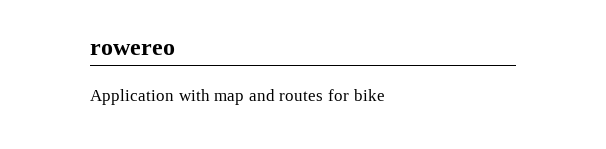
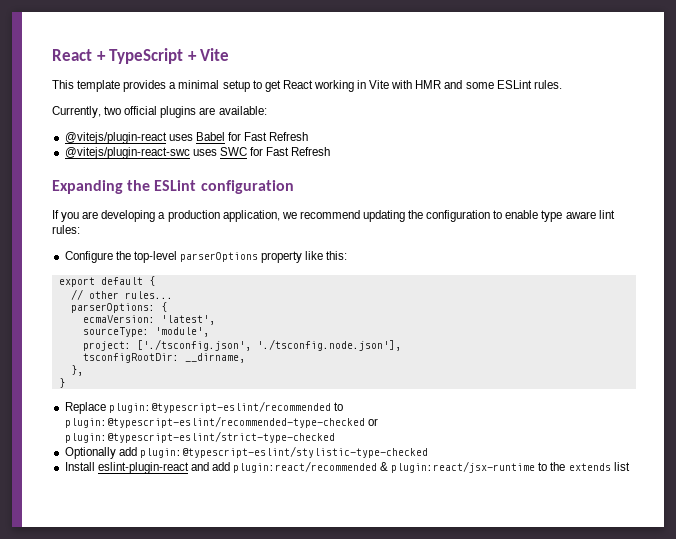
- rowereo
- Application with map and routes for bike
+ React + TypeScript + Vite
+ This template provides a minimal setup to get React working in Vite with HMR and some ESLint rules.
+ Currently, two official plugins are available:
+ @vitejs/plugin-react uses Babel for Fast Refresh
+ @vitejs/plugin-react-swc uses SWC for Fast Refresh
+ Expanding the ESLint configuration
+ If you are developing a production application, we recommend updating the configuration to enable type aware lint rules:
+ Configure the top-level parserOptions property like this:
+ export default {
+ // other rules...
+ parserOptions: {
+ ecmaVersion: 'latest',
+ sourceType: 'module',
+ project: ['./tsconfig.json', './tsconfig.node.json'],
+ tsconfigRootDir: __dirname,
+ },
+ }
+ Replace plugin:@typescript-eslint/recommended to plugin:@typescript-eslint/recommended-type-checked or plugin:@typescript-eslint/strict-type-checked
+ Optionally add plugin:@typescript-eslint/stylistic-type-checked
+ Install eslint-plugin-react and add plugin:react/recommended & plugin:react/jsx-runtime to the extends list

